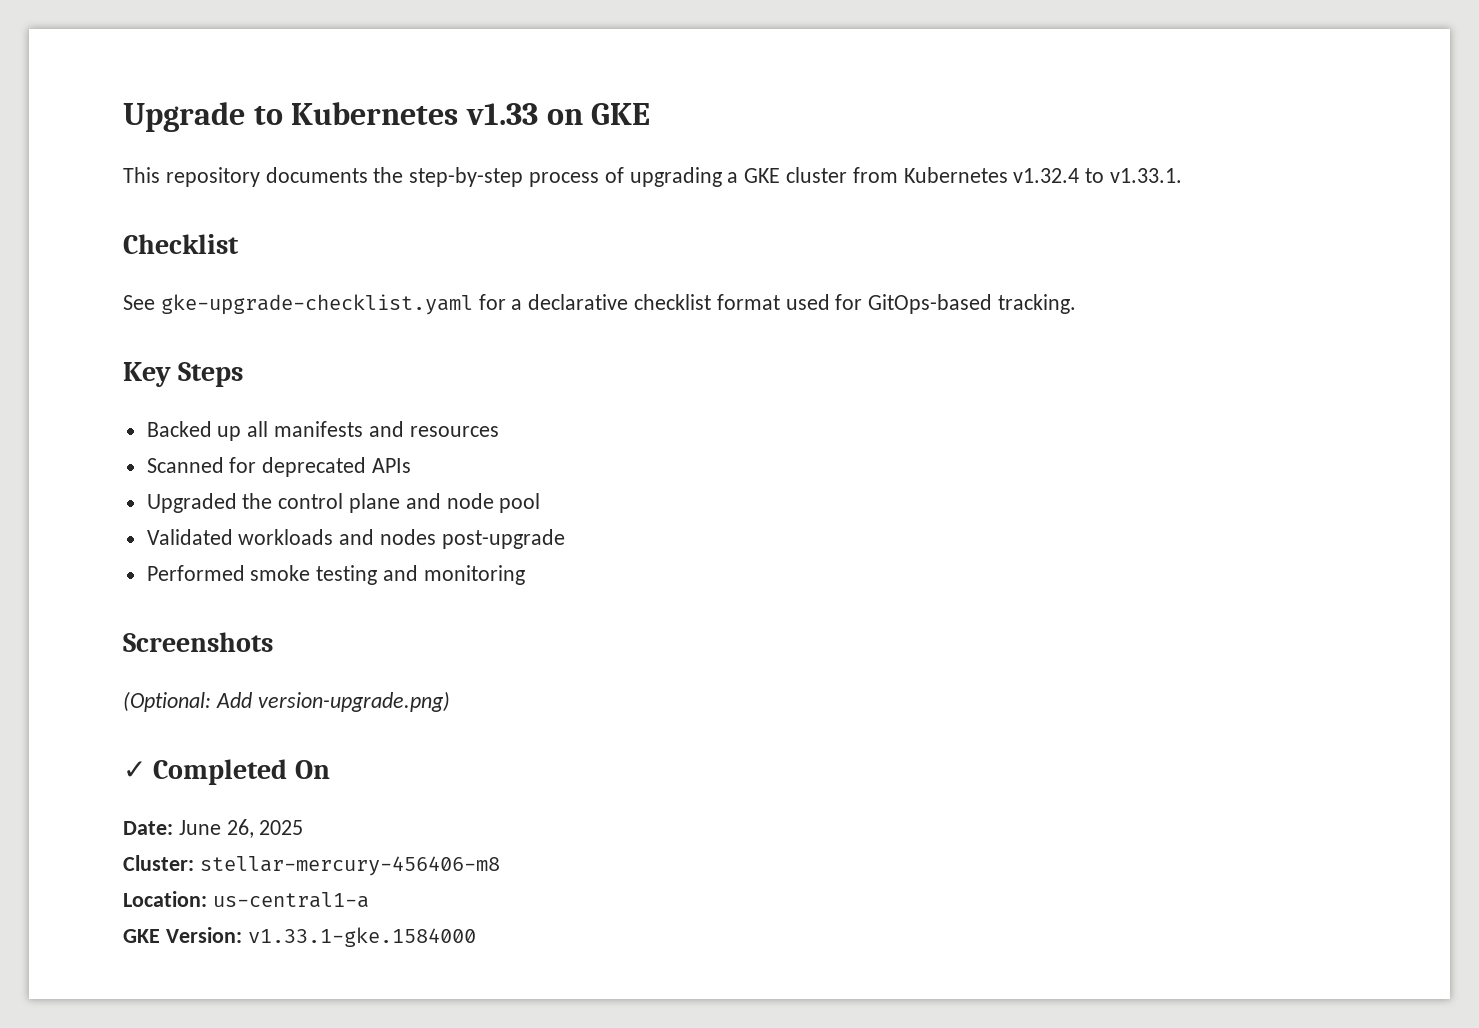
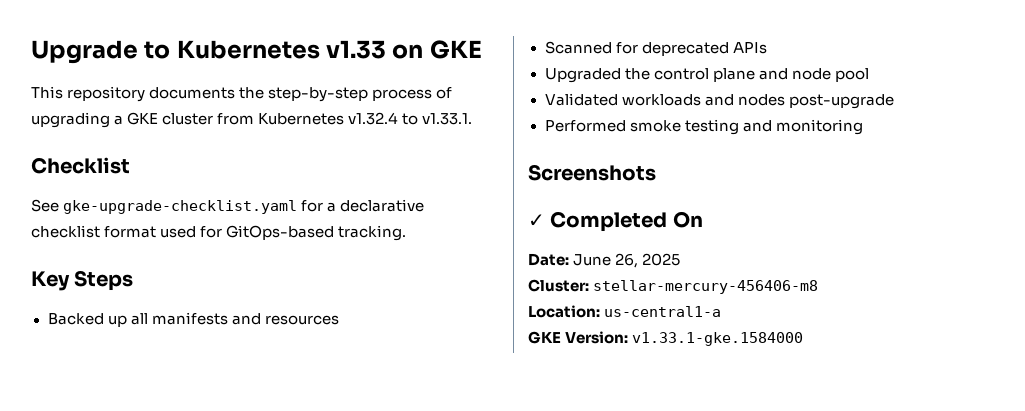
- (Optional: Add version-upgrade.png)

